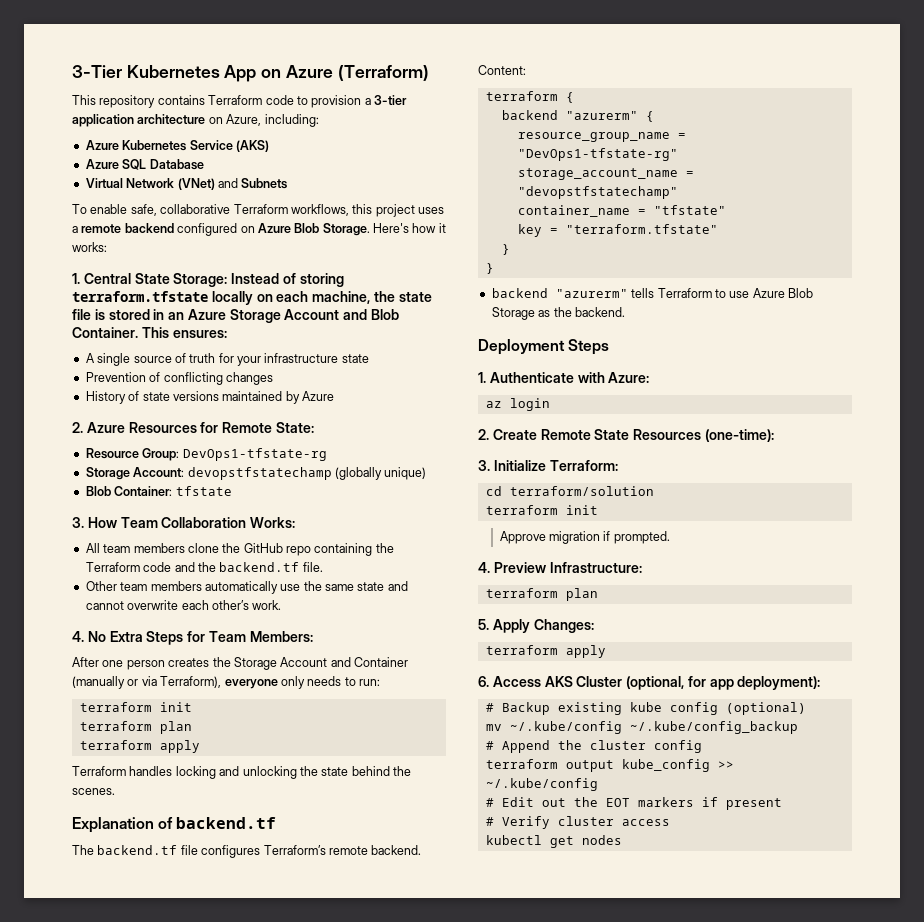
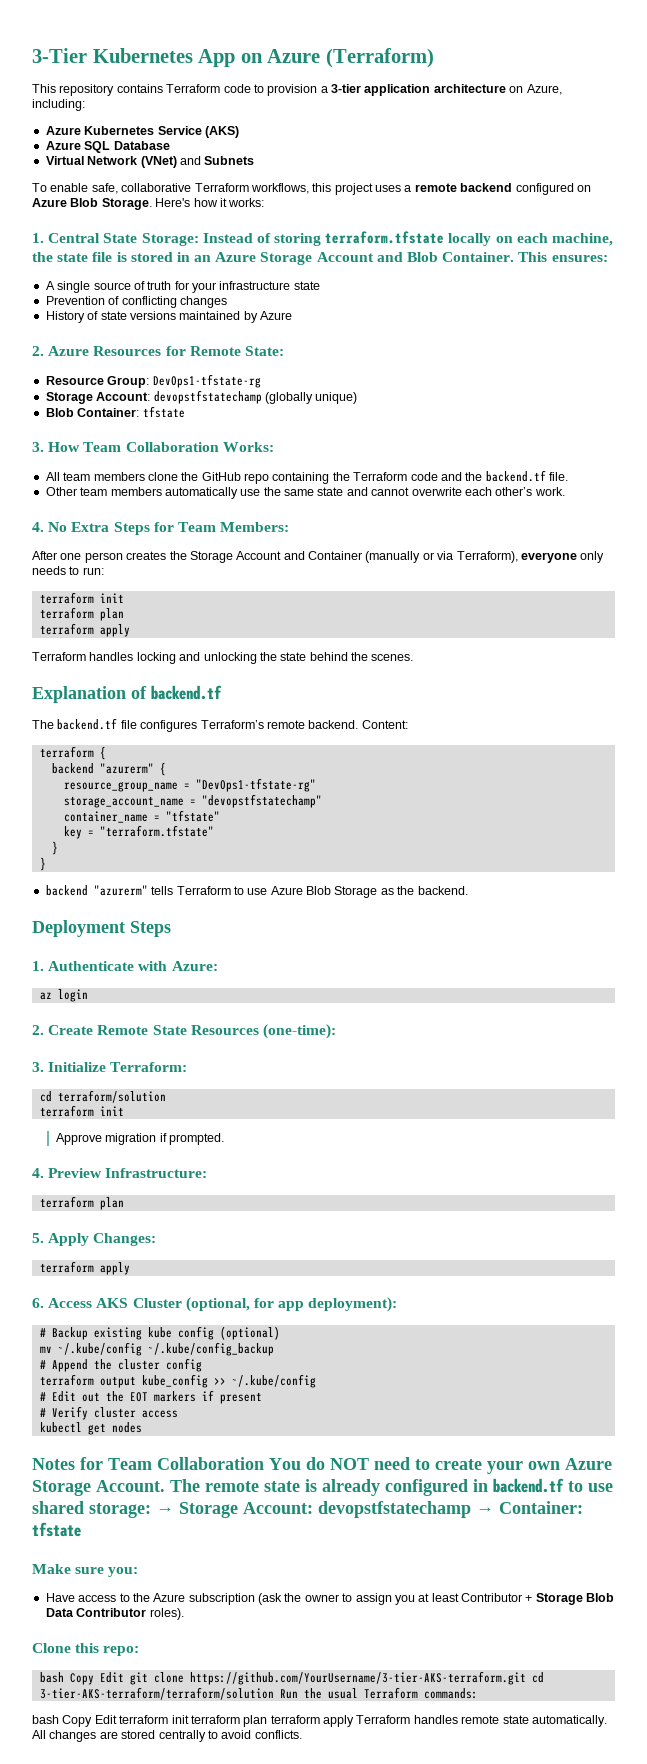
+ Notes for Team Collaboration You do NOT need to create your own Azure Storage Account. The remote state is already configured in backend.tf to use shared storage: → Storage Account: devopstfstatechamp → Container: tfstate
+ Make sure you:
+ Have access to the Azure subscription (ask the owner to assign you at least Contributor + Storage Blob Data Contributor roles).
+ Clone this repo:
+ bash Copy Edit git clone https://github.com/YourUsername/3-tier-AKS-terraform.git cd 3-tier-AKS-terraform/terraform/solution Run the usual Terraform commands:
+ bash Copy Edit terraform init terraform plan terraform apply Terraform handles remote state automatically. All changes are stored centrally to avoid conflicts.

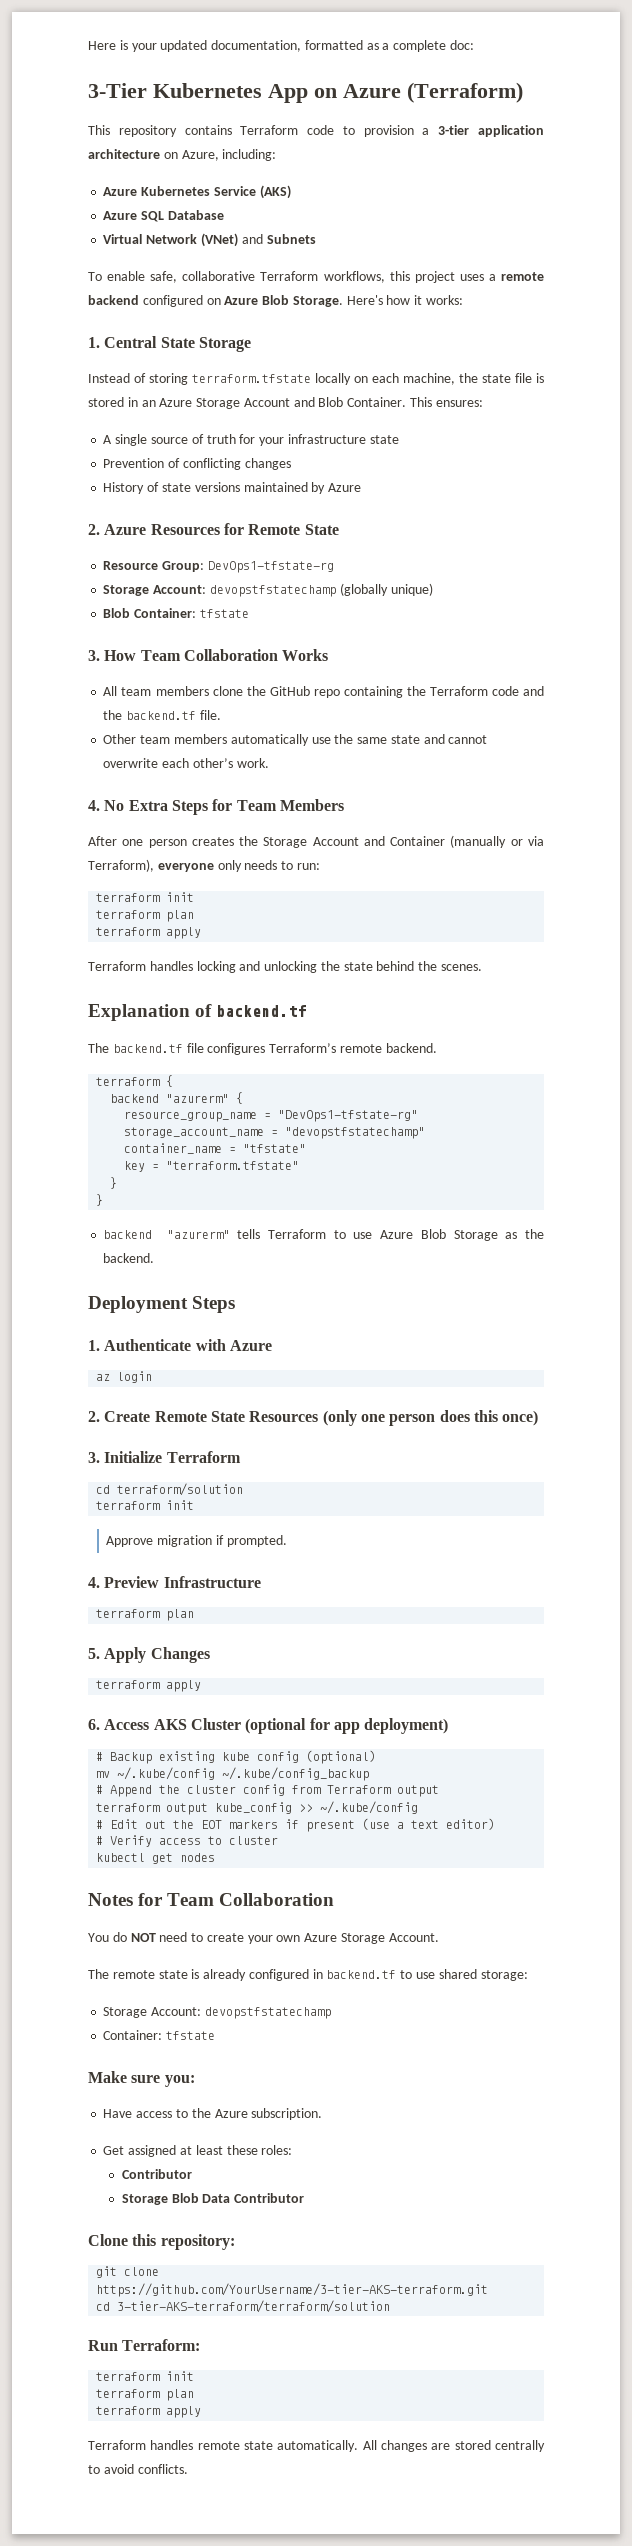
+ Here is your updated documentation, formatted as a complete doc:
- 1. Central State Storage: Instead of storing terraform.tfstate locally on each machine, the state file is stored in an Azure Storage Account and Blob Container.
+ 1. Central State Storage
+ Instead of storing terraform.tfstate locally on each machine, the state file is stored in an Azure Storage Account and Blob Container.
- 2. Azure Resources for Remote State:
+ 2. Azure Resources for Remote State
- 3. How Team Collaboration Works:
+ 3. How Team Collaboration Works
- 4. No Extra Steps for Team Members:
+ 4. No Extra Steps for Team Members
- Content:
- 1. Authenticate with Azure:
+ 1. Authenticate with Azure
- 2. Create Remote State Resources (one-time):
+ 2. Create Remote State Resources (only one person does this once)
- 3. Initialize Terraform:
+ 3. Initialize Terraform
- 4. Preview Infrastructure:
+ 4. Preview Infrastructure
- 5. Apply Changes:
+ 5. Apply Changes
- 6. Access AKS Cluster (optional, for app deployment):
+ 6. Access AKS Cluster (optional for app deployment)
- # Append the cluster config
+ # Append the cluster config from Terraform output
- # Edit out the EOT markers if present
+ # Edit out the EOT markers if present (use a text editor)
- # Verify cluster access
+ # Verify access to cluster
- Notes for Team Collaboration You do NOT need to create your own Azure Storage Account. The remote state is already configured in backend.tf to use shared storage: → Storage Account: devopstfstatechamp → Container: tfstate
+ Notes for Team Collaboration
+ You do NOT need to create your own Azure Storage Account.
+ The remote state is already configured in backend.tf to use shared storage:
+ Storage Account: devopstfstatechamp
+ Container: tfstate
- Have access to the Azure subscription (ask the owner to assign you at least Contributor + Storage Blob Data Contributor roles).
+ Have access to the Azure subscription.
+ Get assigned at least these roles:
+ Contributor
+ Storage Blob Data Contributor
- Clone this repo:
- bash Copy Edit git clone https://github.com/YourUsername/3-tier-AKS-terraform.git cd 3-tier-AKS-terraform/terraform/solution Run the usual Terraform commands:
- bash Copy Edit terraform init terraform plan terraform apply Terraform handles remote state automatically.
+ Clone this repository:
+ git clone https://github.com/YourUsername/3-tier-AKS-terraform.git
+ cd 3-tier-AKS-terraform/terraform/solution
+ Run Terraform:
+ terraform init
+ terraform plan
+ terraform apply
+ Terraform handles remote state automatically.

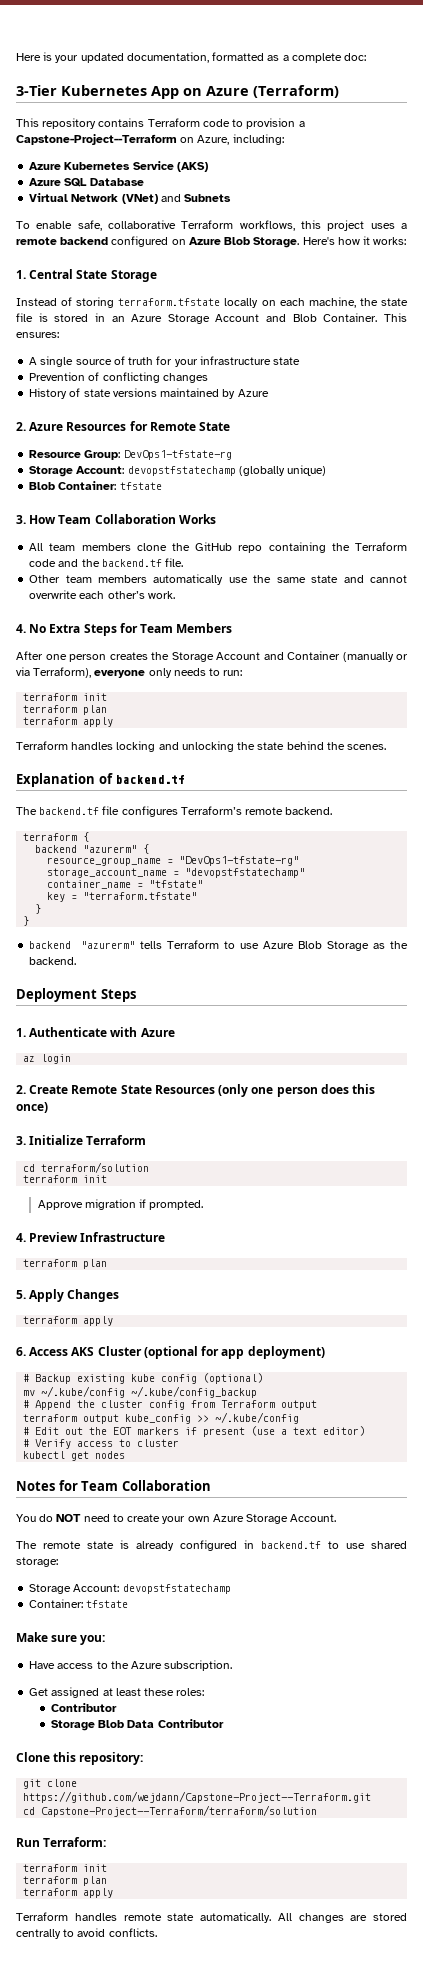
- This repository contains Terraform code to provision a 3-tier application architecture on Azure, including:
+ This repository contains Terraform code to provision a Capstone-Project--Terraform on Azure, including:
- git clone https://github.com/YourUsername/3-tier-AKS-terraform.git
- cd 3-tier-AKS-terraform/terraform/solution
+ git clone https://github.com/wejdann/Capstone-Project--Terraform.git
+ cd Capstone-Project--Terraform/terraform/solution

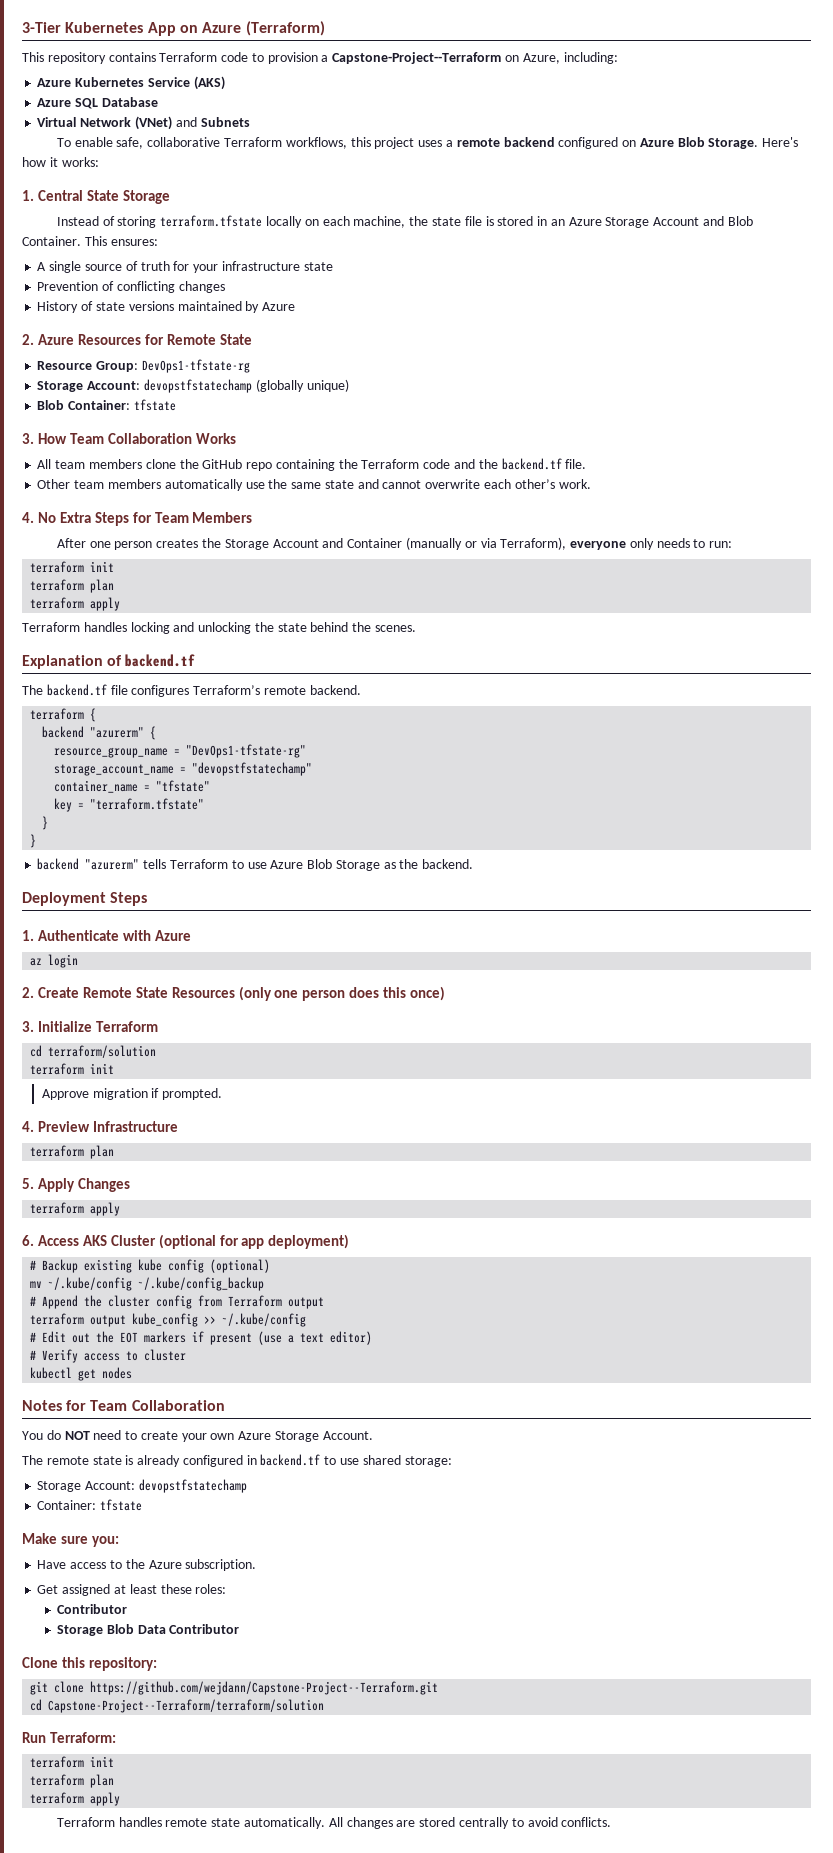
- Here is your updated documentation, formatted as a complete doc:

